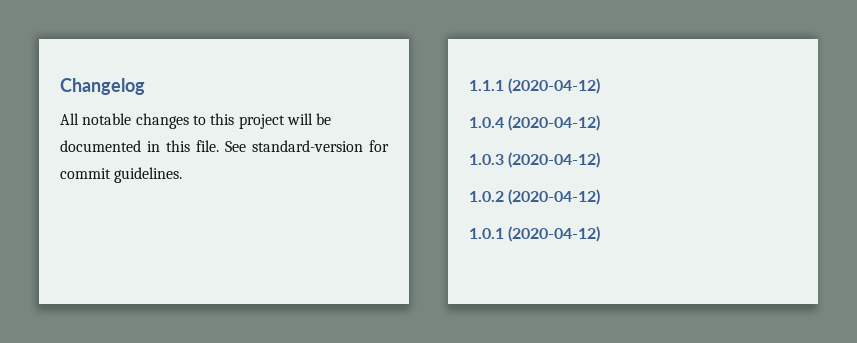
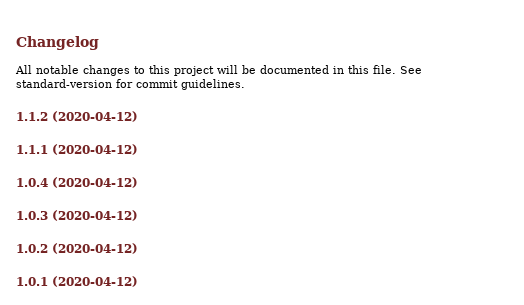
+ 1.1.2 (2020-04-12)

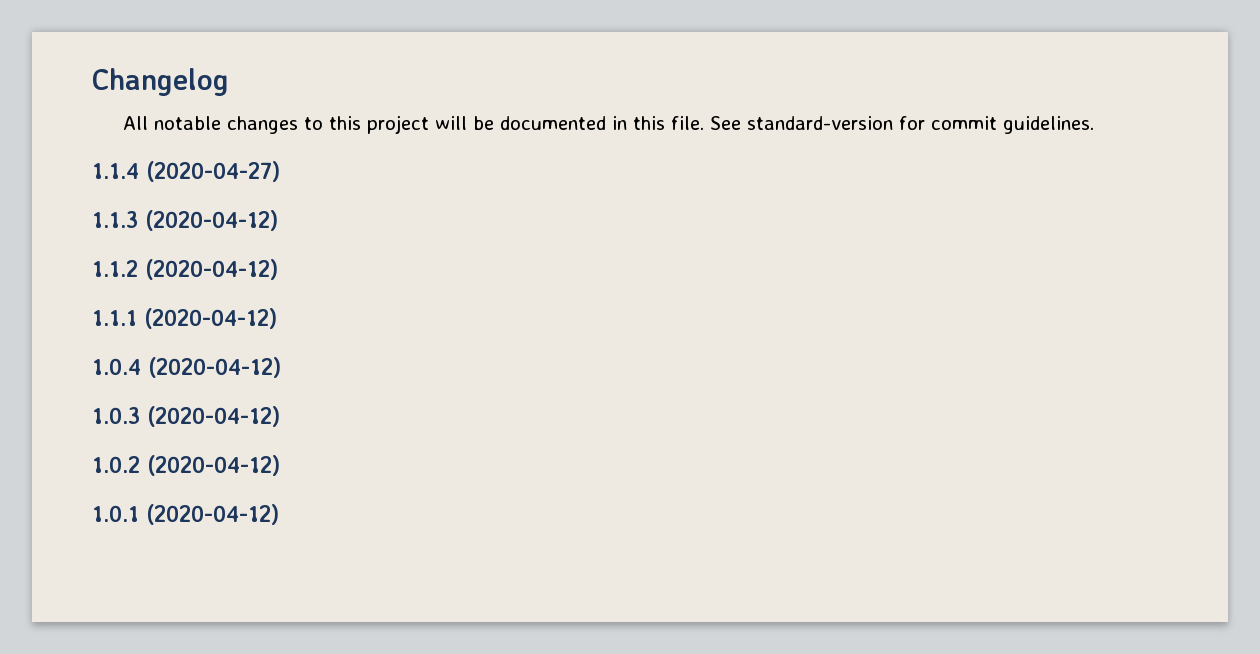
+ 1.1.4 (2020-04-27)
+ 1.1.3 (2020-04-12)

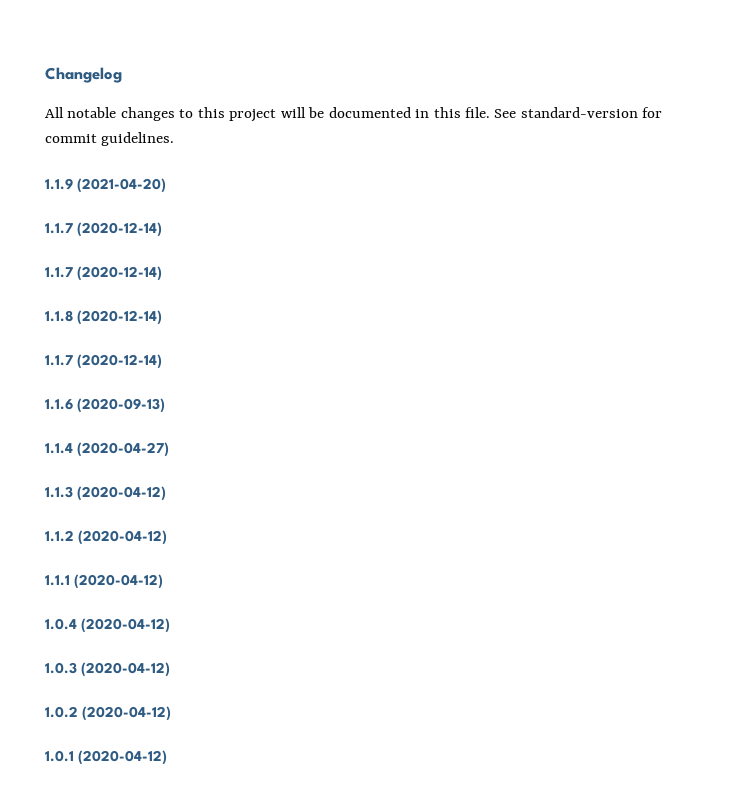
+ 1.1.9 (2021-04-20)
+ 1.1.7 (2020-12-14)
+ 1.1.7 (2020-12-14)
+ 1.1.8 (2020-12-14)
+ 1.1.7 (2020-12-14)
+ 1.1.6 (2020-09-13)

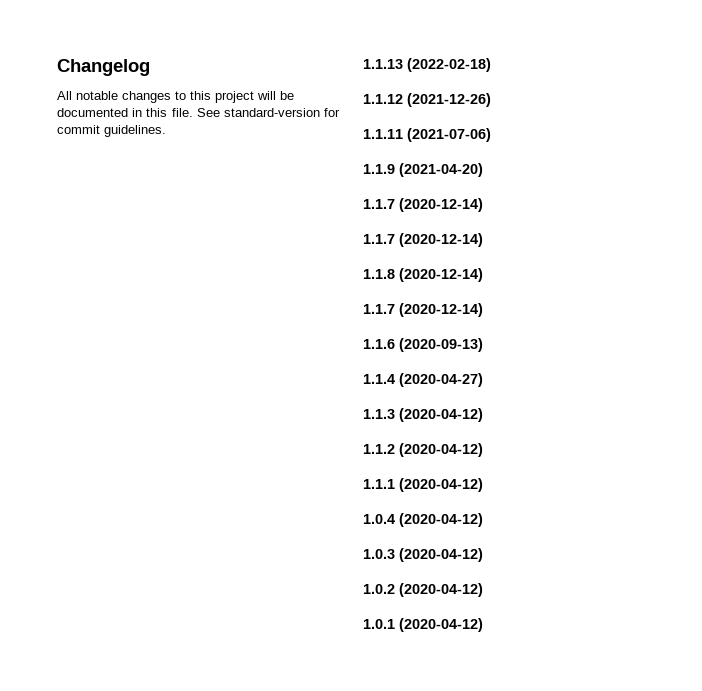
+ 1.1.13 (2022-02-18)
+ 1.1.12 (2021-12-26)
+ 1.1.11 (2021-07-06)

